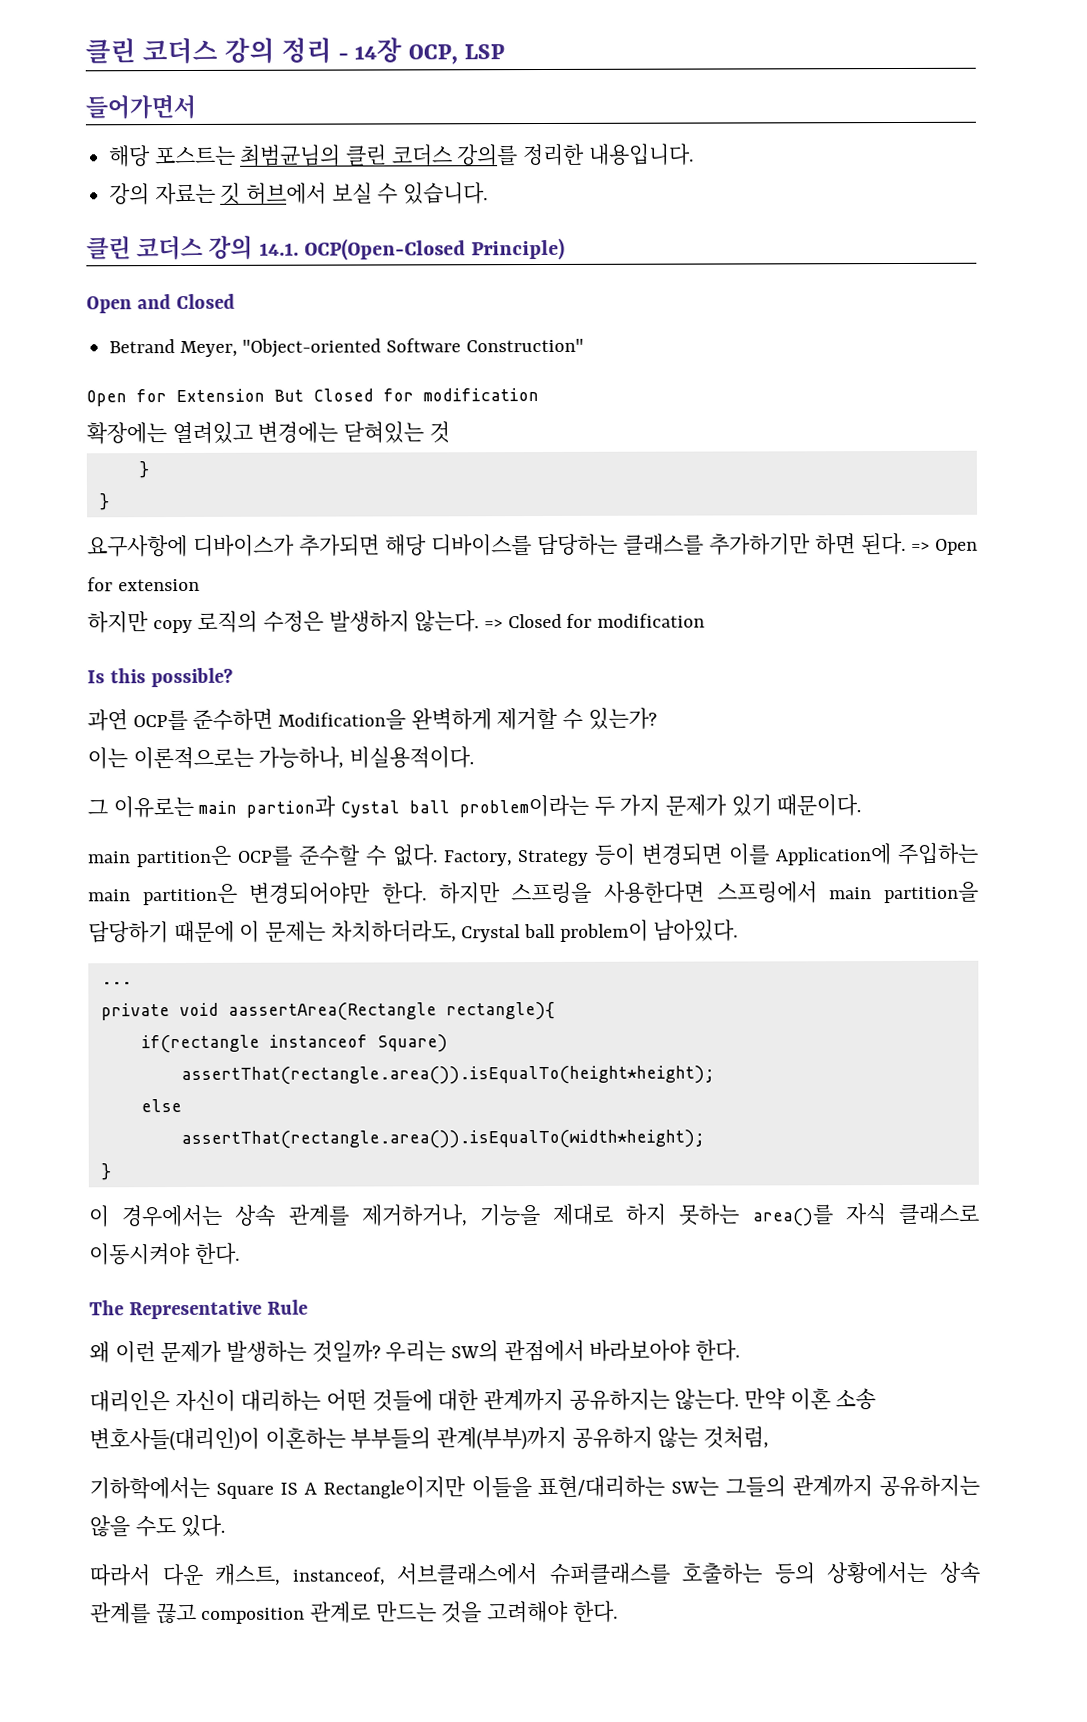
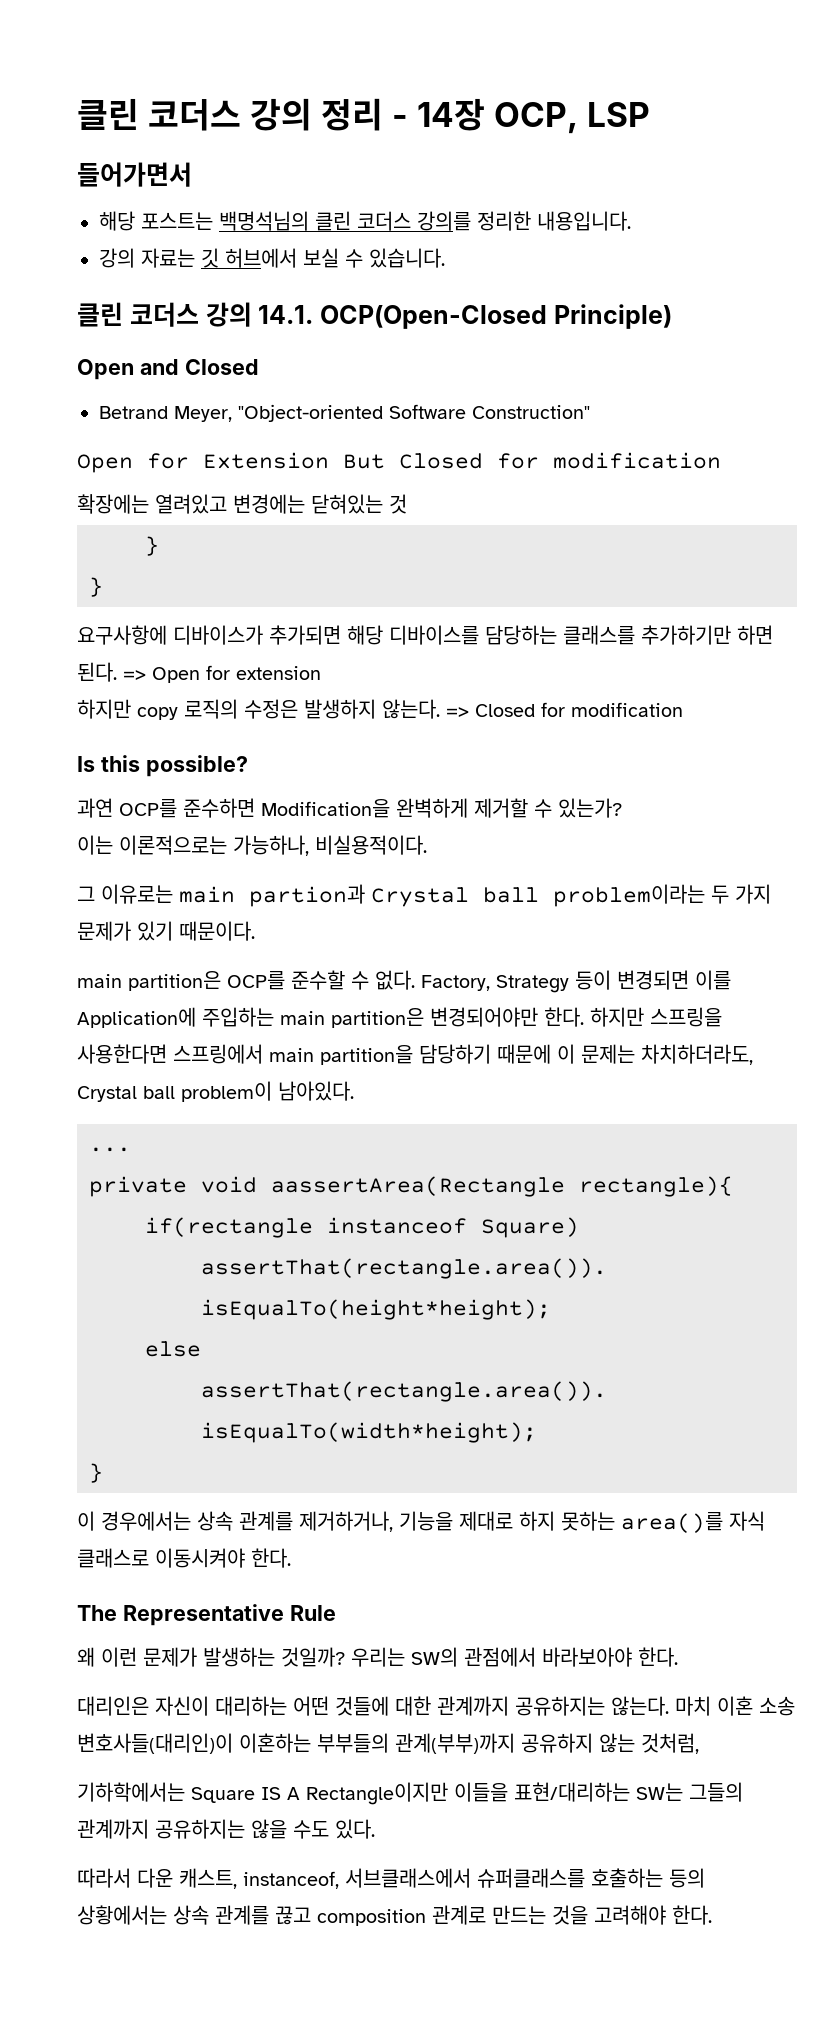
- 해당 포스트는 최범균님의 클린 코더스 강의를 정리한 내용입니다.
+ 해당 포스트는 백명석님의 클린 코더스 강의를 정리한 내용입니다.
- 그 이유로는 main partion과 Cystal ball problem이라는 두 가지 문제가 있기 때문이다.
+ 그 이유로는 main partion과 Crystal ball problem이라는 두 가지 문제가 있기 때문이다.
- 만약 이혼 소송 변호사들(대리인)이 이혼하는 부부들의 관계(부부)까지 공유하지 않는 것처럼,
+ 마치 이혼 소송 변호사들(대리인)이 이혼하는 부부들의 관계(부부)까지 공유하지 않는 것처럼,

